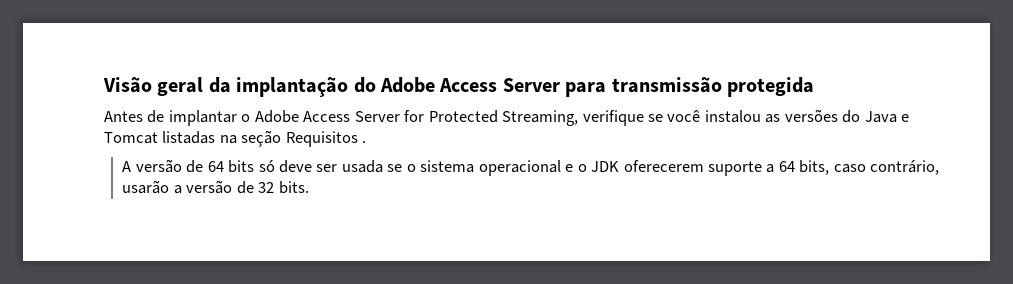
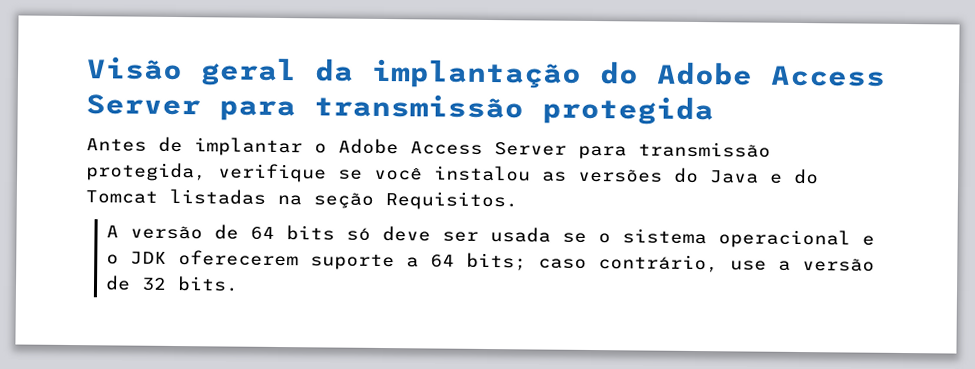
- Antes de implantar o Adobe Access Server for Protected Streaming, verifique se você instalou as versões do Java e Tomcat listadas na seção Requisitos .
+ Antes de implantar o Adobe Access Server para transmissão protegida, verifique se você instalou as versões do Java e do Tomcat listadas na seção Requisitos.
- A versão de 64 bits só deve ser usada se o sistema operacional e o JDK oferecerem suporte a 64 bits, caso contrário, usarão a versão de 32 bits.
+ A versão de 64 bits só deve ser usada se o sistema operacional e o JDK oferecerem suporte a 64 bits; caso contrário, use a versão de 32 bits.

